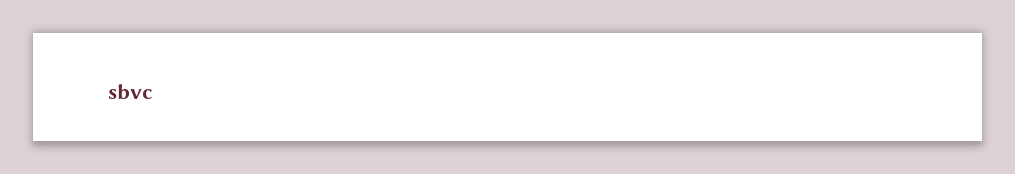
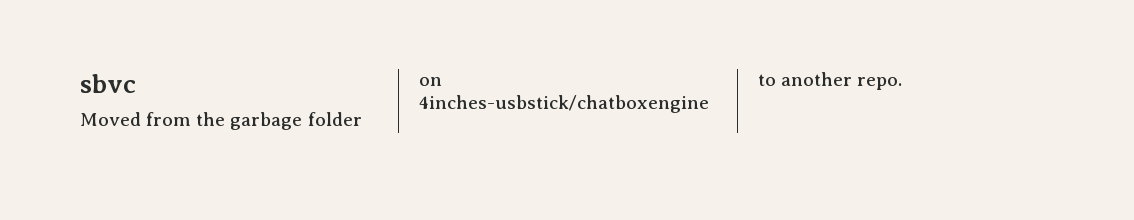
+ Moved from the garbage folder on 4inches-usbstick/chatboxengine to another repo.

